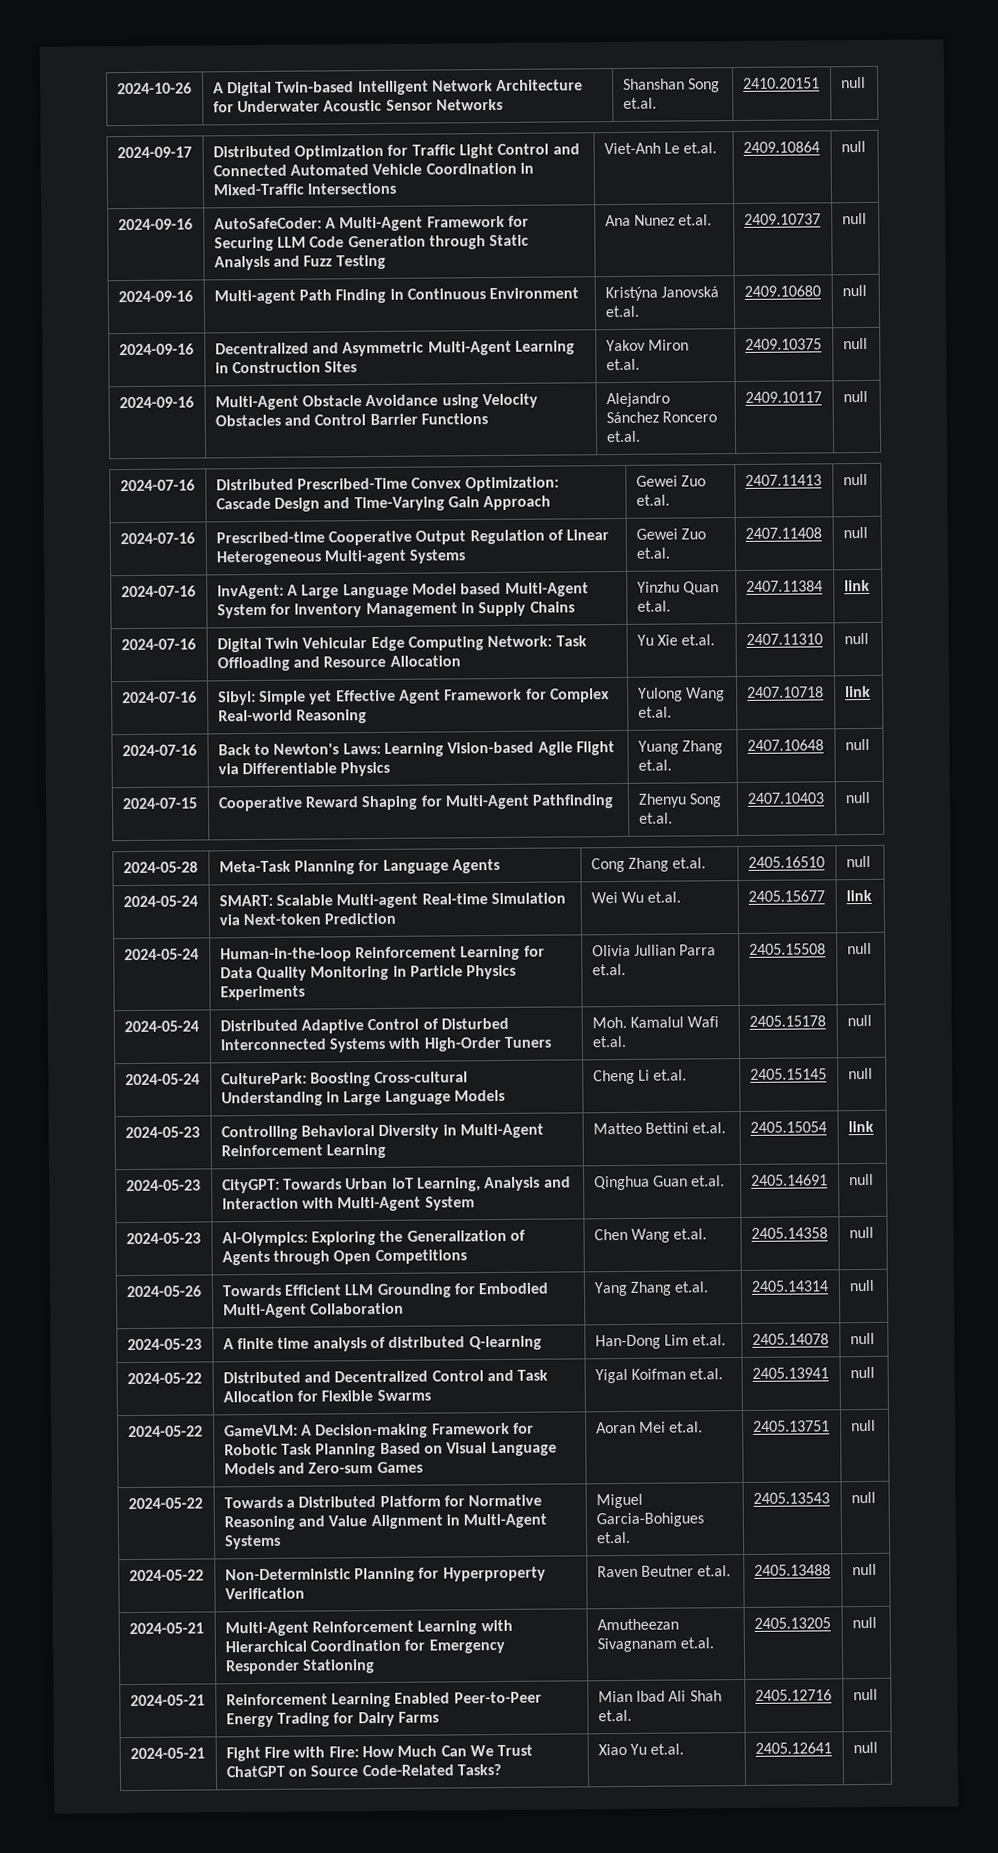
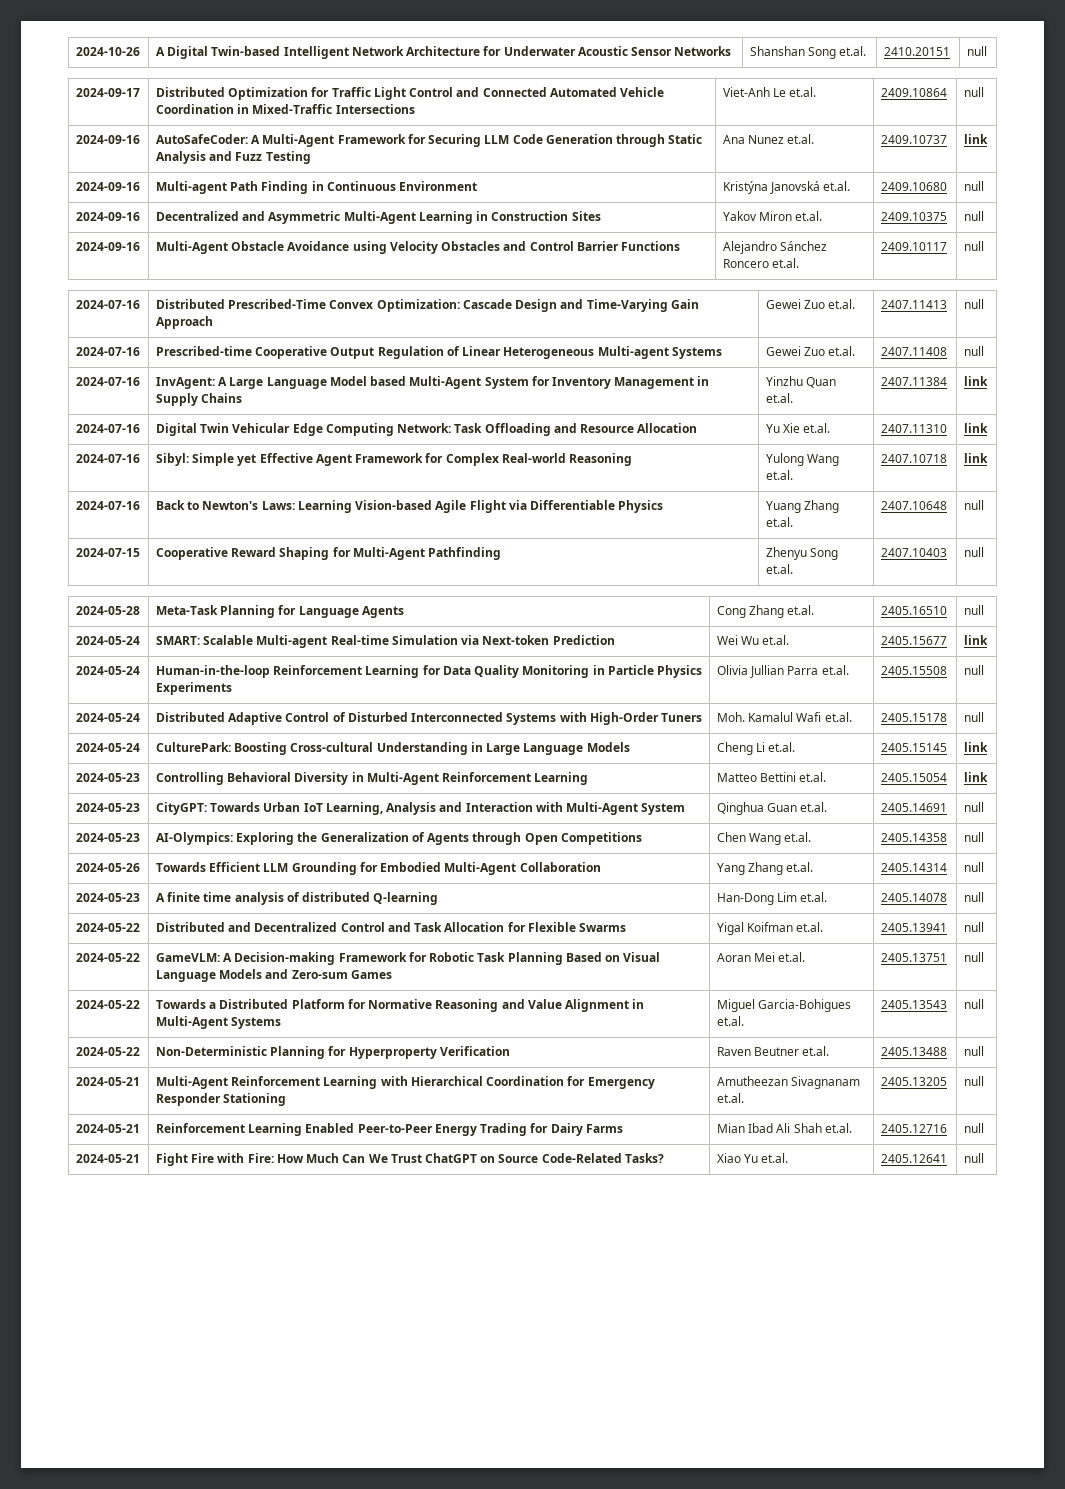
- 2024-09-16 | AutoSafeCoder: A Multi-Agent Framework for Securing LLM Code Generation through Static Analysis and Fuzz Testing | Ana Nunez et.al. | 2409.10737 | null
+ 2024-09-16 | AutoSafeCoder: A Multi-Agent Framework for Securing LLM Code Generation through Static Analysis and Fuzz Testing | Ana Nunez et.al. | 2409.10737 | link
- 2024-07-16 | Digital Twin Vehicular Edge Computing Network: Task Offloading and Resource Allocation | Yu Xie et.al. | 2407.11310 | null
+ 2024-07-16 | Digital Twin Vehicular Edge Computing Network: Task Offloading and Resource Allocation | Yu Xie et.al. | 2407.11310 | link
- 2024-05-24 | CulturePark: Boosting Cross-cultural Understanding in Large Language Models | Cheng Li et.al. | 2405.15145 | null
+ 2024-05-24 | CulturePark: Boosting Cross-cultural Understanding in Large Language Models | Cheng Li et.al. | 2405.15145 | link

